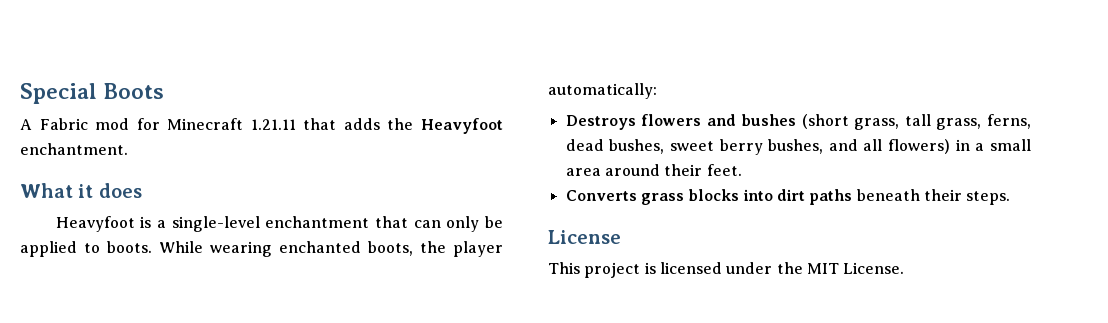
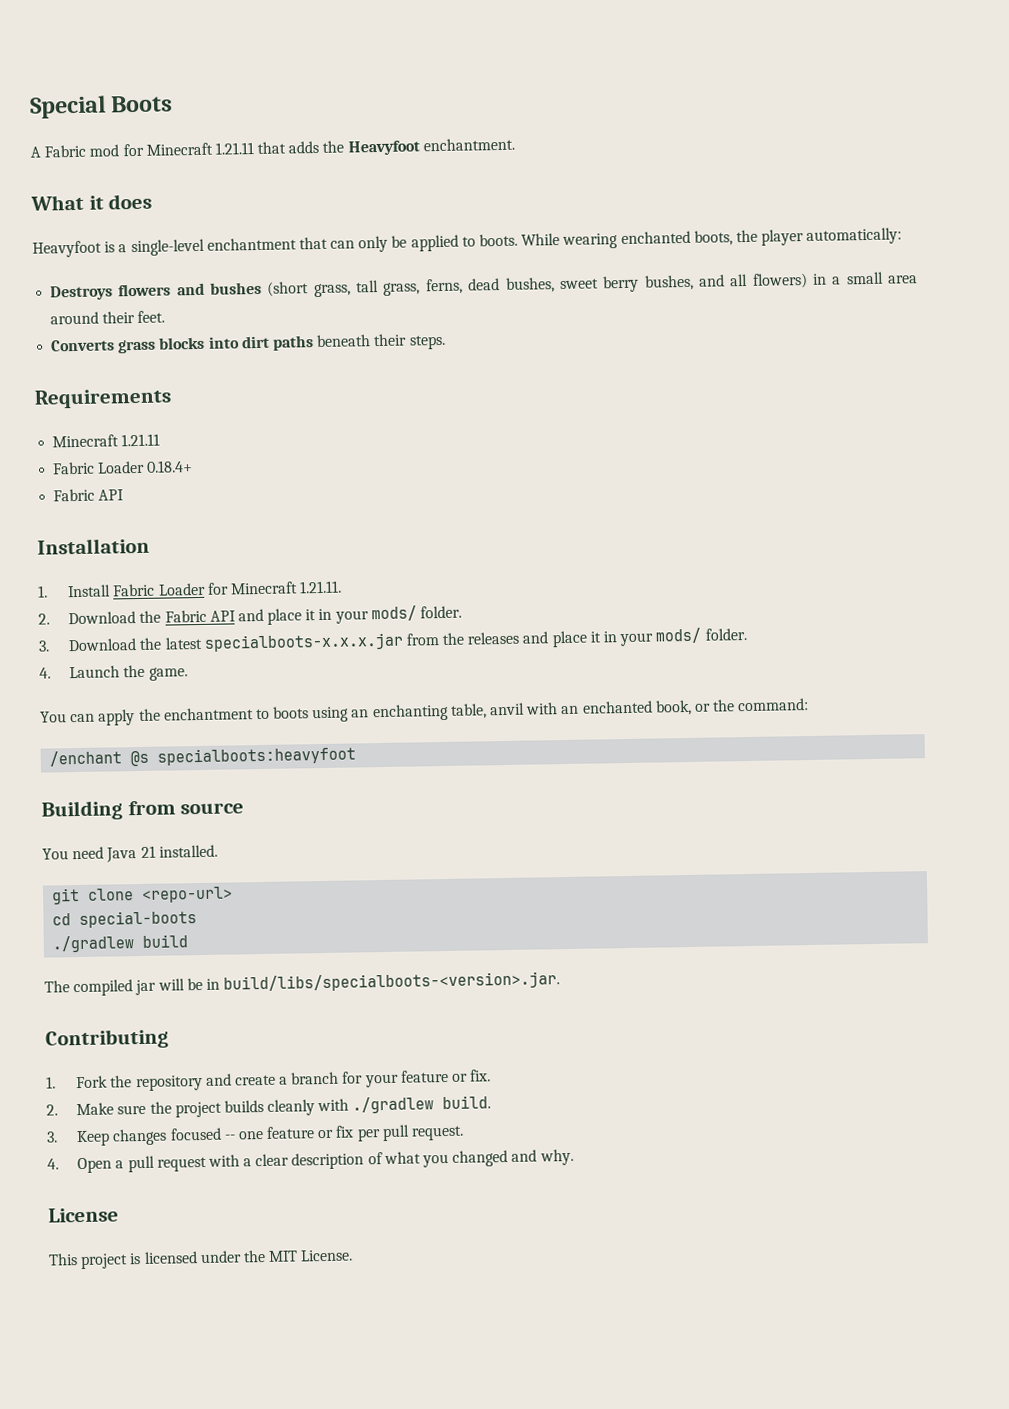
+ Requirements
+ Minecraft 1.21.11
+ Fabric Loader 0.18.4+
+ Fabric API
+ Installation
+ 1. Install Fabric Loader for Minecraft 1.21.11.
+ 2. Download the Fabric API and place it in your mods/ folder.
+ 3. Download the latest specialboots-x.x.x.jar from the releases and place it in your mods/ folder.
+ 4. Launch the game.
+ You can apply the enchantment to boots using an enchanting table, anvil with an enchanted book, or the command:
+ /enchant @s specialboots:heavyfoot
+ Building from source
+ You need Java 21 installed.
+ git clone <repo-url>
+ cd special-boots
+ ./gradlew build
+ The compiled jar will be in build/libs/specialboots-<version>.jar.
+ Contributing
+ 1. Fork the repository and create a branch for your feature or fix.
+ 2. Make sure the project builds cleanly with ./gradlew build.
+ 3. Keep changes focused -- one feature or fix per pull request.
+ 4. Open a pull request with a clear description of what you changed and why.

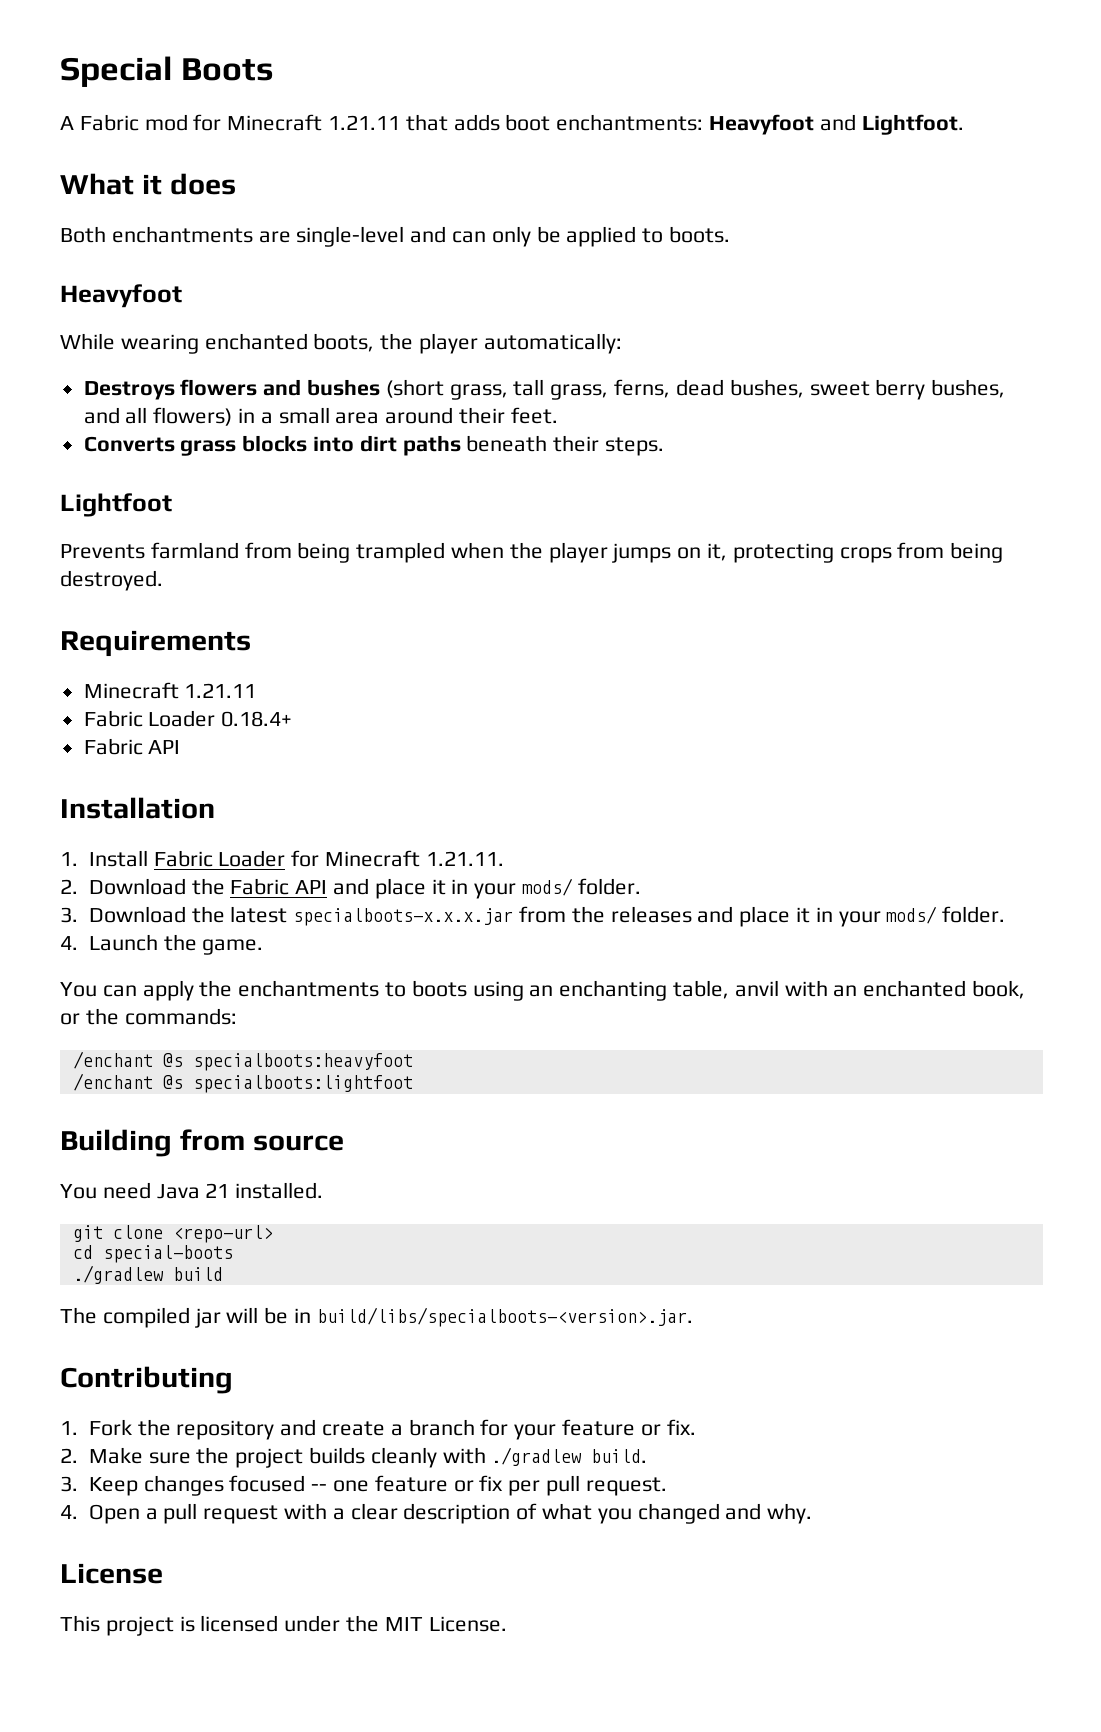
- A Fabric mod for Minecraft 1.21.11 that adds the Heavyfoot enchantment.
+ A Fabric mod for Minecraft 1.21.11 that adds boot enchantments: Heavyfoot and Lightfoot.
  What it does
- Heavyfoot is a single-level enchantment that can only be applied to boots. While wearing enchanted boots, the player automatically:
+ Both enchantments are single-level and can only be applied to boots.
+ Heavyfoot
+ While wearing enchanted boots, the player automatically:
+ Lightfoot
+ Prevents farmland from being trampled when the player jumps on it, protecting crops from being destroyed.
- You can apply the enchantment to boots using an enchanting table, anvil with an enchanted book, or the command:
+ You can apply the enchantments to boots using an enchanting table, anvil with an enchanted book, or the commands:
+ /enchant @s specialboots:lightfoot

